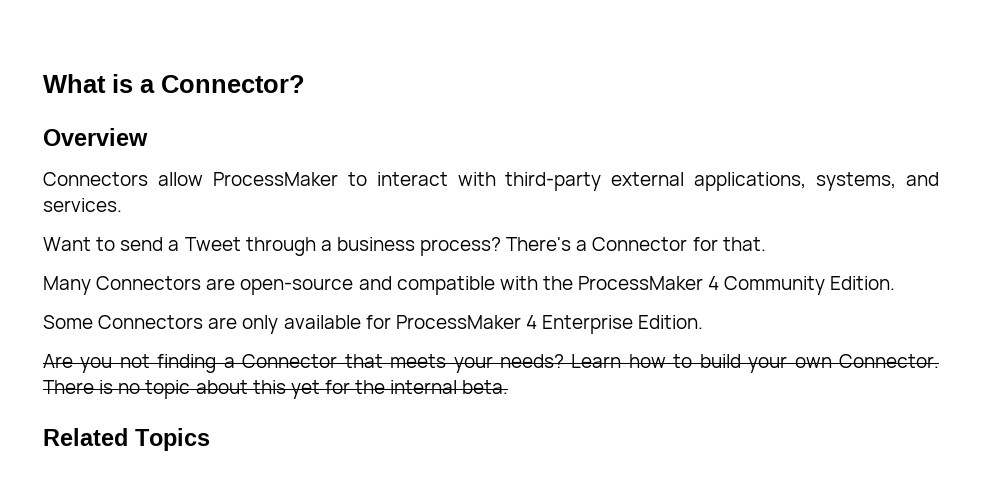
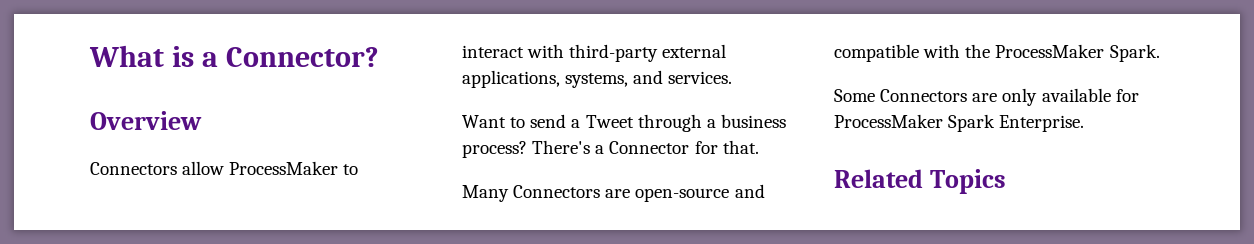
- Many Connectors are open-source and compatible with the ProcessMaker 4 Community Edition.
+ Many Connectors are open-source and compatible with the ProcessMaker Spark.
- Some Connectors are only available for ProcessMaker 4 Enterprise Edition.
- Are you not finding a Connector that meets your needs? Learn how to build your own Connector. There is no topic about this yet for the internal beta.
+ Some Connectors are only available for ProcessMaker Spark Enterprise.

